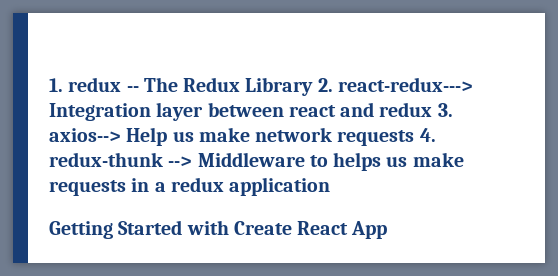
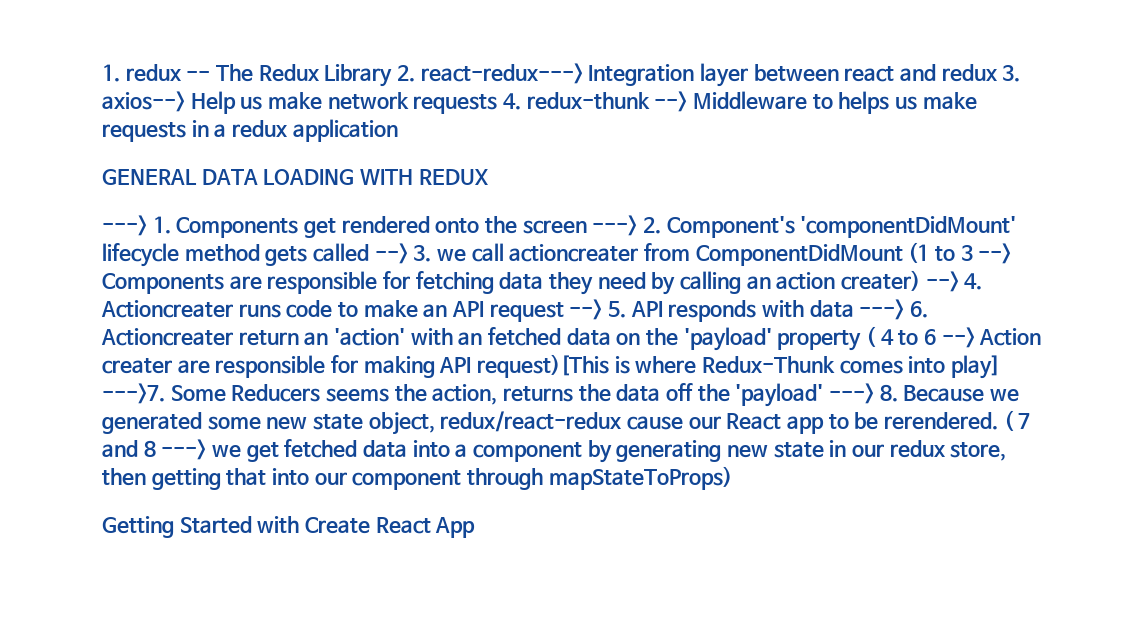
+ GENERAL DATA LOADING WITH REDUX
+ ---> 1. Components get rendered onto the screen ---> 2. Component's 'componentDidMount' lifecycle method gets called --> 3. we call actioncreater from ComponentDidMount (1 to 3 --> Components are responsible for fetching data they need by calling an action creater) --> 4. Actioncreater runs code to make an API request --> 5. API responds with data ---> 6. Actioncreater return an 'action' with an fetched data on the 'payload' property ( 4 to 6 --> Action creater are responsible for making API request)[This is where Redux-Thunk comes into play] --->7. Some Reducers seems the action, returns the data off the 'payload' ---> 8. Because we generated some new state object, redux/react-redux cause our React app to be rerendered. ( 7 and 8 ---> we get fetched data into a component by generating new state in our redux store, then getting that into our component through mapStateToProps)

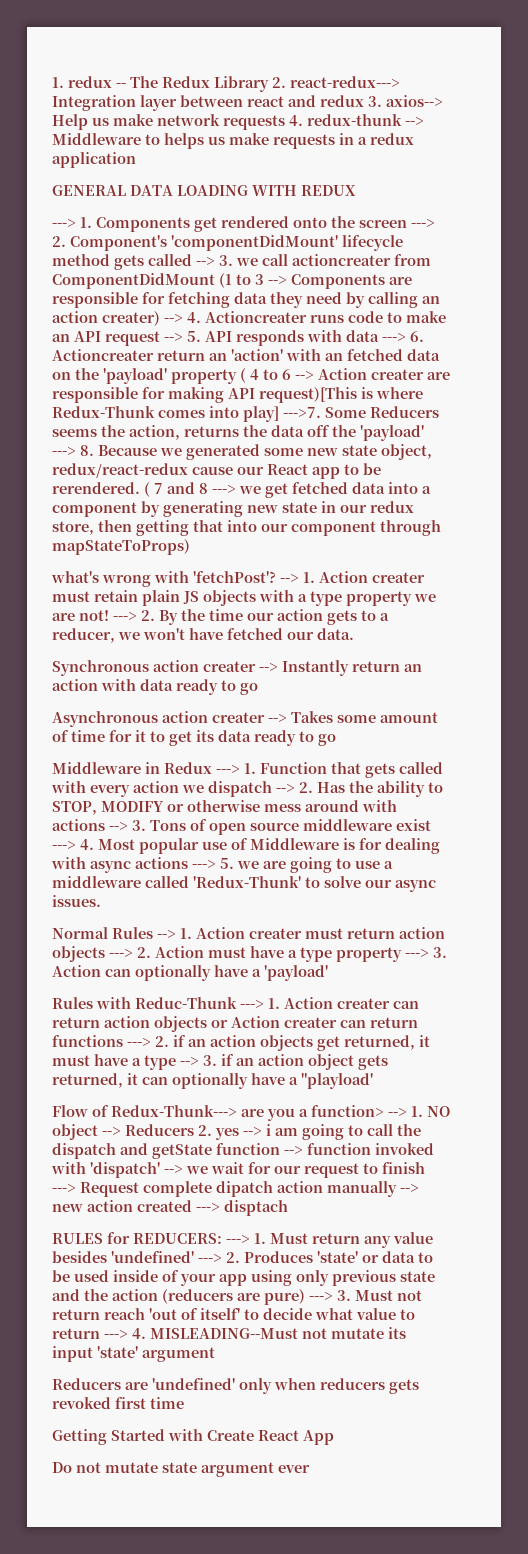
+ what's wrong with 'fetchPost'? --> 1. Action creater must retain plain JS objects with a type property we are not! ---> 2. By the time our action gets to a reducer, we won't have fetched our data.
+ Synchronous action creater --> Instantly return an action with data ready to go
+ Asynchronous action creater --> Takes some amount of time for it to get its data ready to go
+ Middleware in Redux ---> 1. Function that gets called with every action we dispatch --> 2. Has the ability to STOP, MODIFY or otherwise mess around with actions --> 3. Tons of open source middleware exist ---> 4. Most popular use of Middleware is for dealing with async actions ---> 5. we are going to use a middleware called 'Redux-Thunk' to solve our async issues.
+ Normal Rules --> 1. Action creater must return action objects ---> 2. Action must have a type property ---> 3. Action can optionally have a 'payload'
+ Rules with Reduc-Thunk ---> 1. Action creater can return action objects or Action creater can return functions ---> 2. if an action objects get returned, it must have a type --> 3. if an action object gets returned, it can optionally have a "playload'
+ Flow of Redux-Thunk---> are you a function> --> 1. NO object --> Reducers 2. yes --> i am going to call the dispatch and getState function --> function invoked with 'dispatch' --> we wait for our request to finish ---> Request complete dipatch action manually --> new action created ---> disptach
+ RULES for REDUCERS: ---> 1. Must return any value besides 'undefined' ---> 2. Produces 'state' or data to be used inside of your app using only previous state and the action (reducers are pure) ---> 3. Must not return reach 'out of itself' to decide what value to return ---> 4. MISLEADING--Must not mutate its input 'state' argument
+ Reducers are 'undefined' only when reducers gets revoked first time
+ Do not mutate state argument ever

